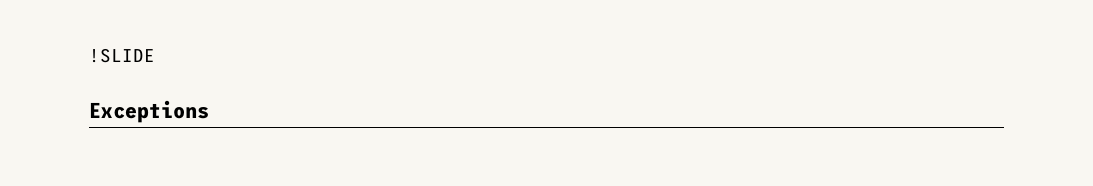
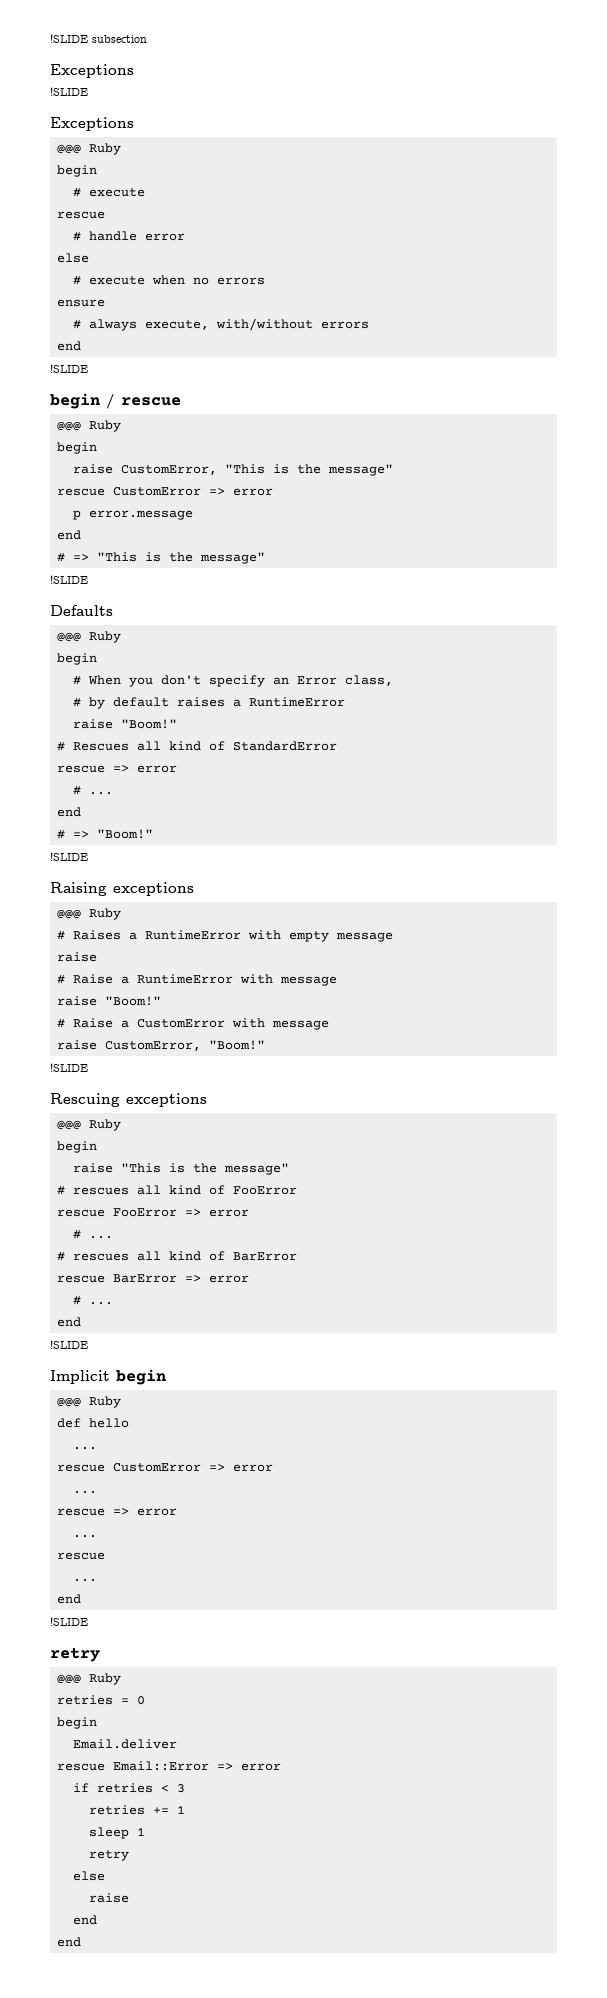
+ !SLIDE subsection
+ Exceptions
  !SLIDE
  Exceptions
+ @@@ Ruby
+ begin
+ # execute
+ rescue
+ # handle error
+ else
+ # execute when no errors
+ ensure
+ # always execute, with/without errors
+ end
+ !SLIDE
+ begin / rescue
+ @@@ Ruby
+ begin
+ raise CustomError, "This is the message"
+ rescue CustomError => error
+ p error.message
+ end
+ # => "This is the message"
+ !SLIDE
+ Defaults
+ @@@ Ruby
+ begin
+ # When you don't specify an Error class,
+ # by default raises a RuntimeError
+ raise "Boom!"
+ # Rescues all kind of StandardError
+ rescue => error
+ # ...
+ end
+ # => "Boom!"
+ !SLIDE
+ Raising exceptions
+ @@@ Ruby
+ # Raises a RuntimeError with empty message
+ raise
+ # Raise a RuntimeError with message
+ raise "Boom!"
+ # Raise a CustomError with message
+ raise CustomError, "Boom!"
+ !SLIDE
+ Rescuing exceptions
+ @@@ Ruby
+ begin
+ raise "This is the message"
+ # rescues all kind of FooError
+ rescue FooError => error
+ # ...
+ # rescues all kind of BarError
+ rescue BarError => error
+ # ...
+ end
+ !SLIDE
+ Implicit begin
+ @@@ Ruby
+ def hello
+ ...
+ rescue CustomError => error
+ ...
+ rescue => error
+ ...
+ rescue
+ ...
+ end
+ !SLIDE
+ retry
+ @@@ Ruby
+ retries = 0
+ begin
+ Email.deliver
+ rescue Email::Error => error
+ if retries < 3
+ retries += 1
+ sleep 1
+ retry
+ else
+ raise
+ end
+ end

